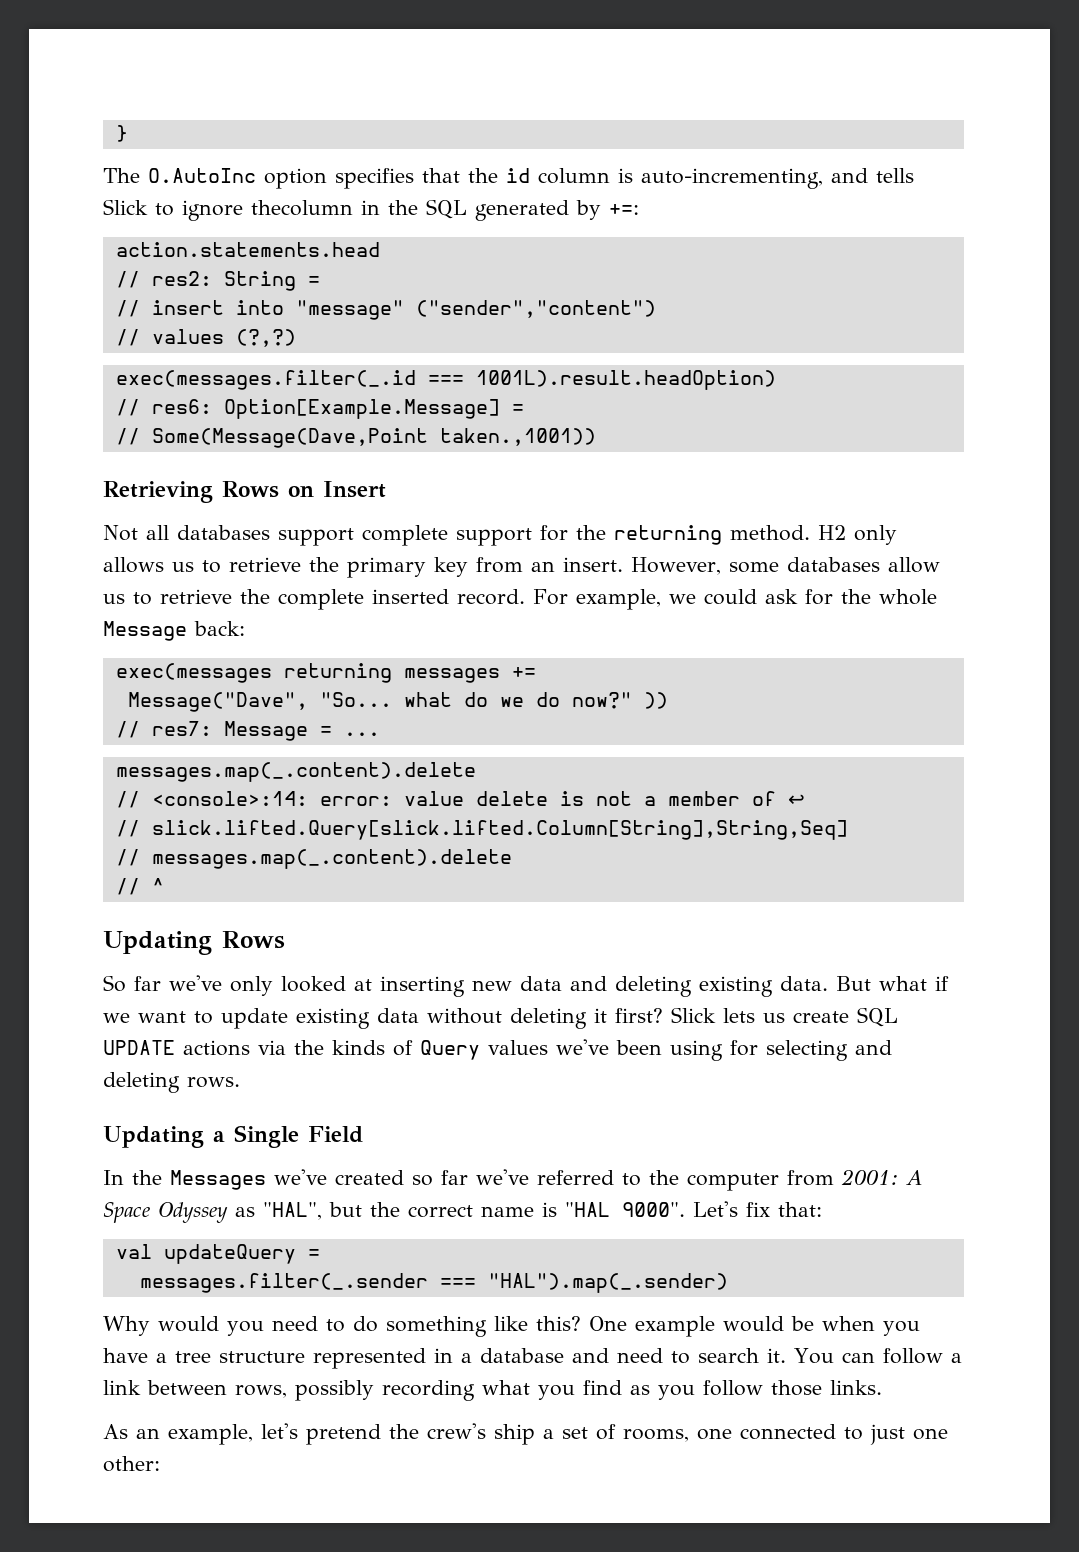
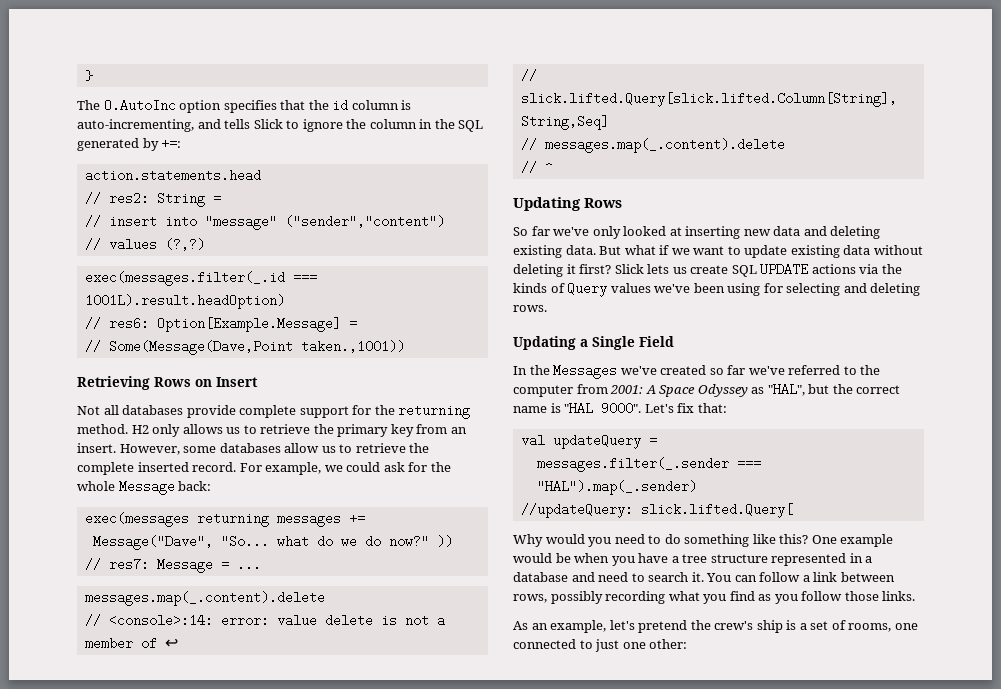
- The O.AutoInc option specifies that the id column is auto-incrementing, and tells Slick to ignore thecolumn in the SQL generated by +=:
+ The O.AutoInc option specifies that the id column is auto-incrementing, and tells Slick to ignore the column in the SQL generated by +=:
- Not all databases support complete support for the returning method.
+ Not all databases provide complete support for the returning method.
+ //updateQuery: slick.lifted.Query[
- As an example, let's pretend the crew's ship a set of rooms, one connected to just one other:
+ As an example, let's pretend the crew's ship is a set of rooms, one connected to just one other:

